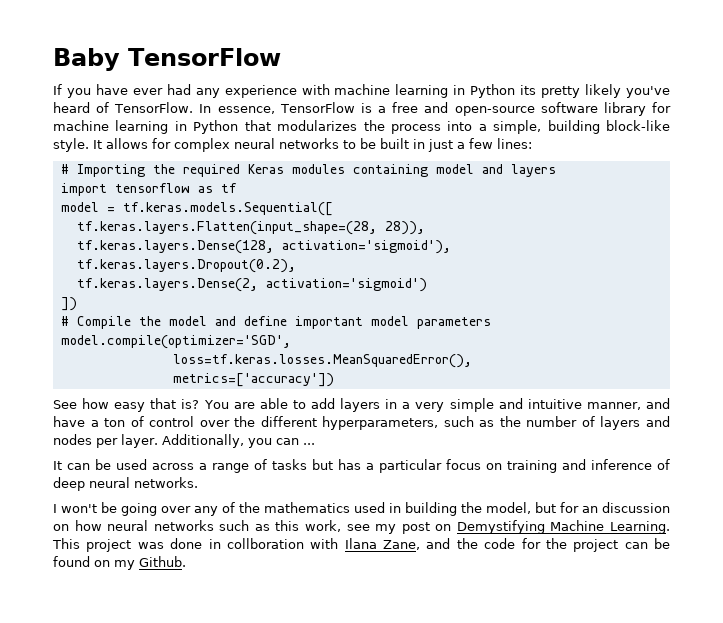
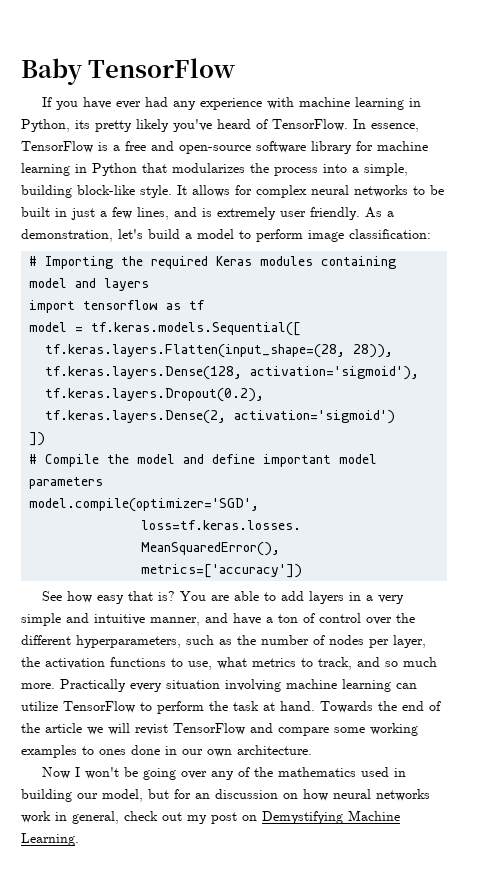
- If you have ever had any experience with machine learning in Python its pretty likely you've heard of TensorFlow.
+ If you have ever had any experience with machine learning in Python, its pretty likely you've heard of TensorFlow.
- It allows for complex neural networks to be built in just a few lines:
+ It allows for complex neural networks to be built in just a few lines, and is extremely user friendly. As a demonstration, let's build a model to perform image classification:
- You are able to add layers in a very simple and intuitive manner, and have a ton of control over the different hyperparameters, such as the number of layers and nodes per layer. Additionally, you can ...
- It can be used across a range of tasks but has a particular focus on training and inference of deep neural networks.
- I won't be going over any of the mathematics used in building the model, but for an discussion on how neural networks such as this work, see my post on Demystifying Machine Learning. This project was done in collboration with Ilana Zane, and the code for the project can be found on my Github.
+ You are able to add layers in a very simple and intuitive manner, and have a ton of control over the different hyperparameters, such as the number of nodes per layer, the activation functions to use, what metrics to track, and so much more. Practically every situation involving machine learning can utilize TensorFlow to perform the task at hand. Towards the end of the article we will revist TensorFlow and compare some working examples to ones done in our own architecture.
+ Now I won't be going over any of the mathematics used in building our model, but for an discussion on how neural networks work in general, check out my post on Demystifying Machine Learning.

